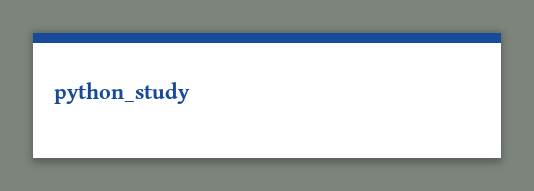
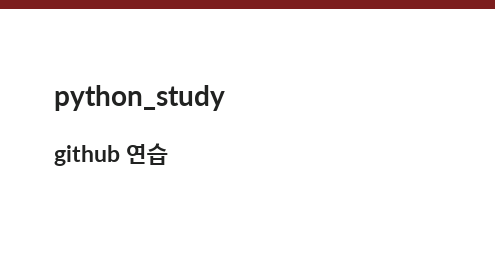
+ github 연습

